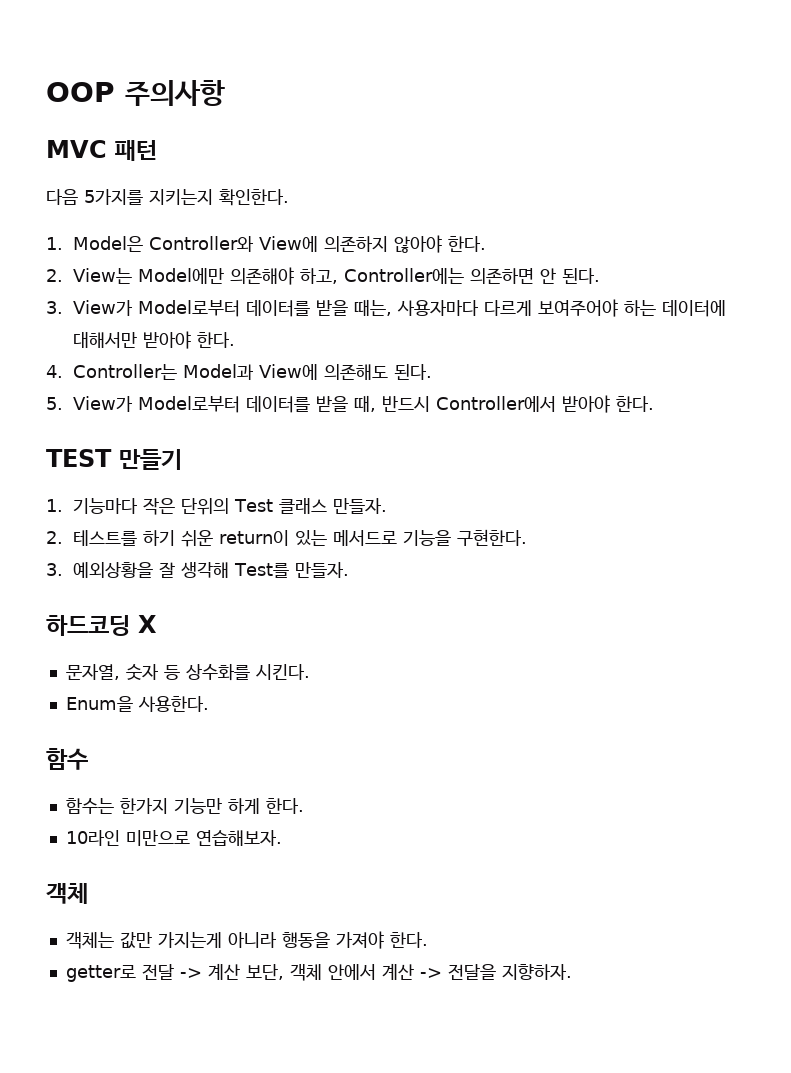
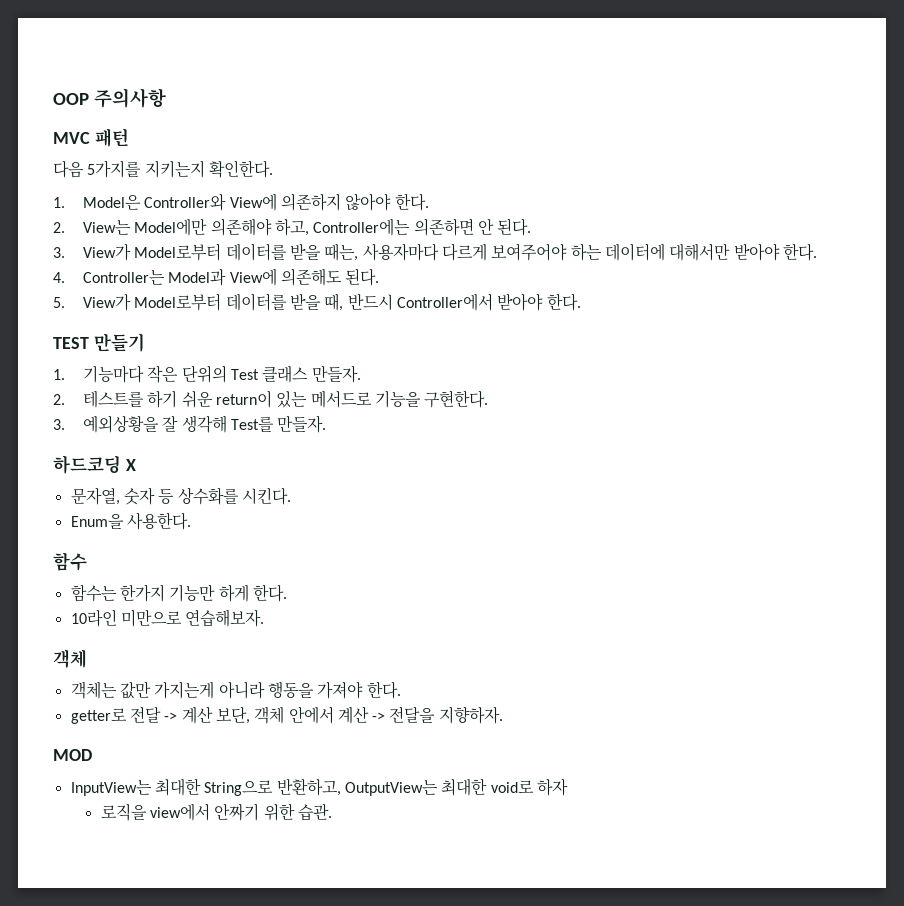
+ MOD
+ InputView는 최대한 String으로 반환하고, OutputView는 최대한 void로 하자
+ 로직을 view에서 안짜기 위한 습관.

